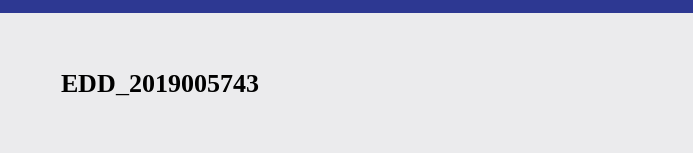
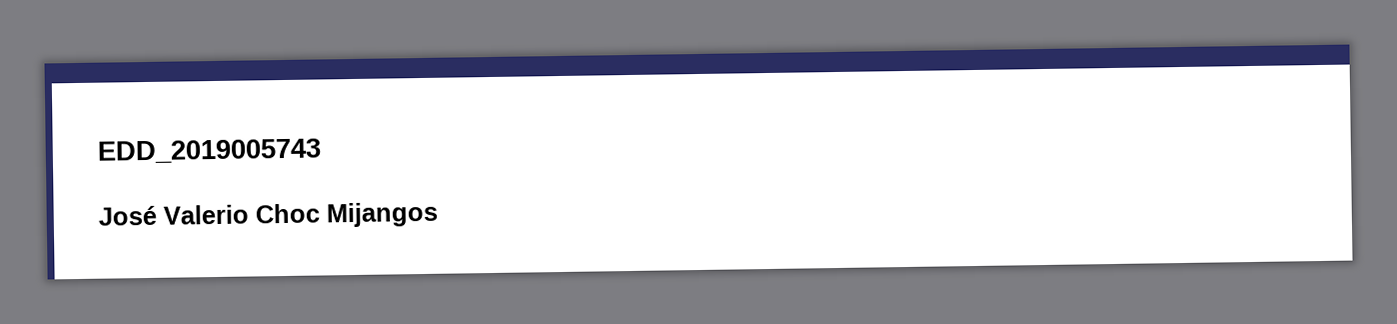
+ José Valerio Choc Mijangos

